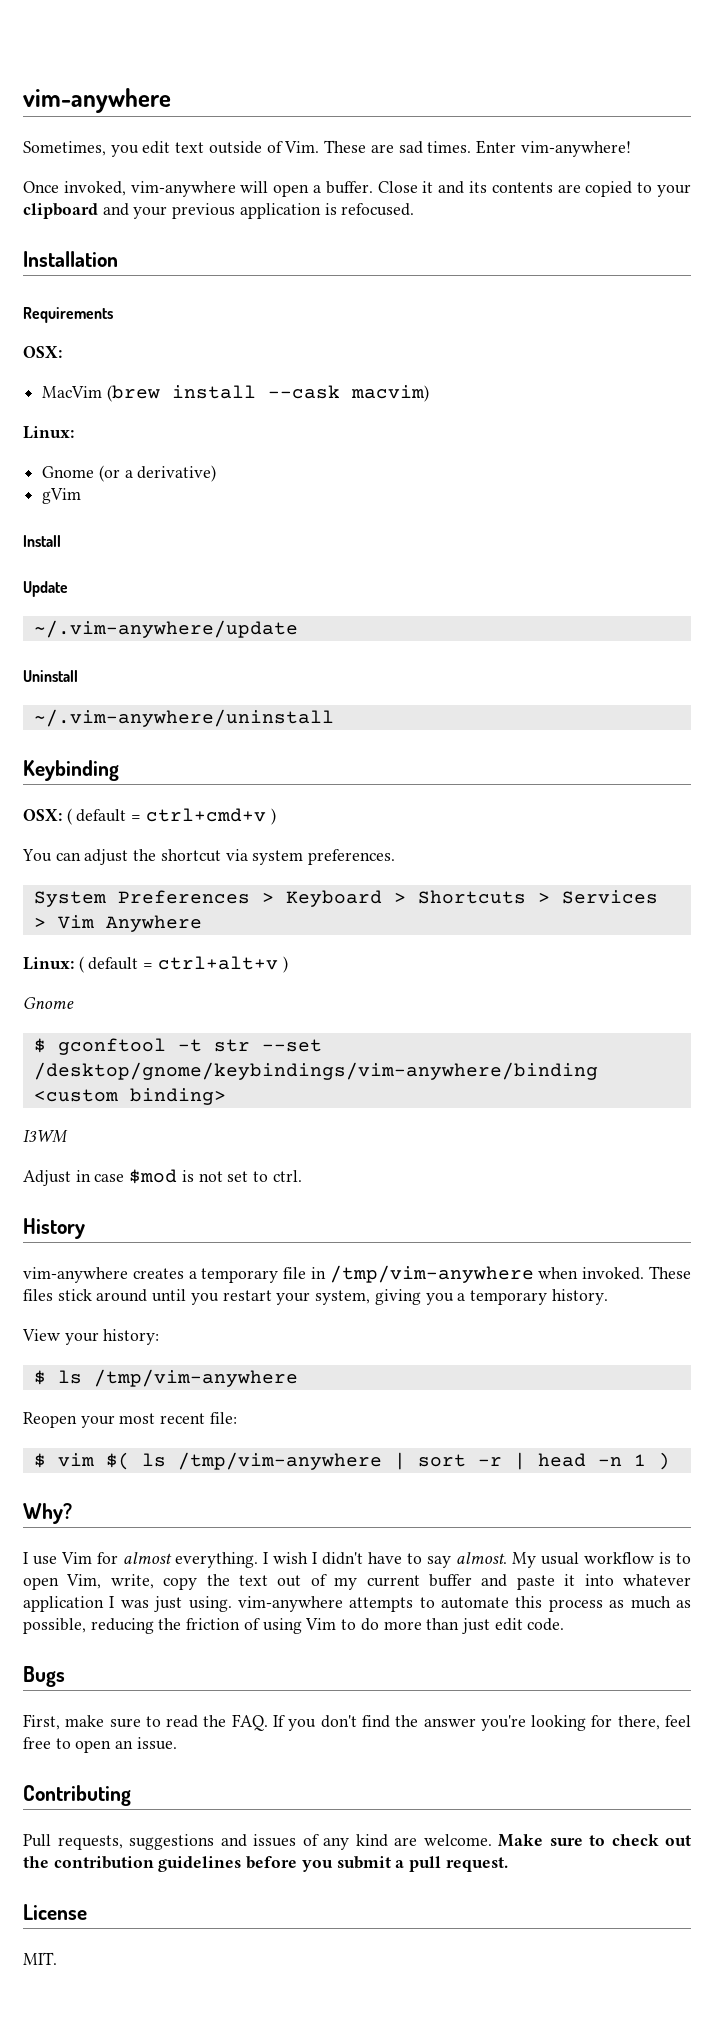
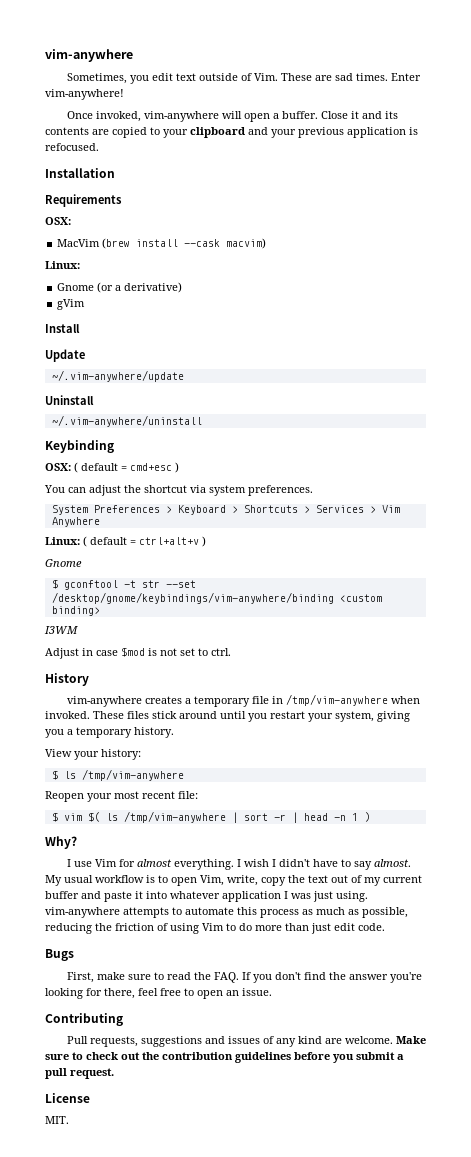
- OSX: ( default = ctrl+cmd+v )
+ OSX: ( default = cmd+esc )

